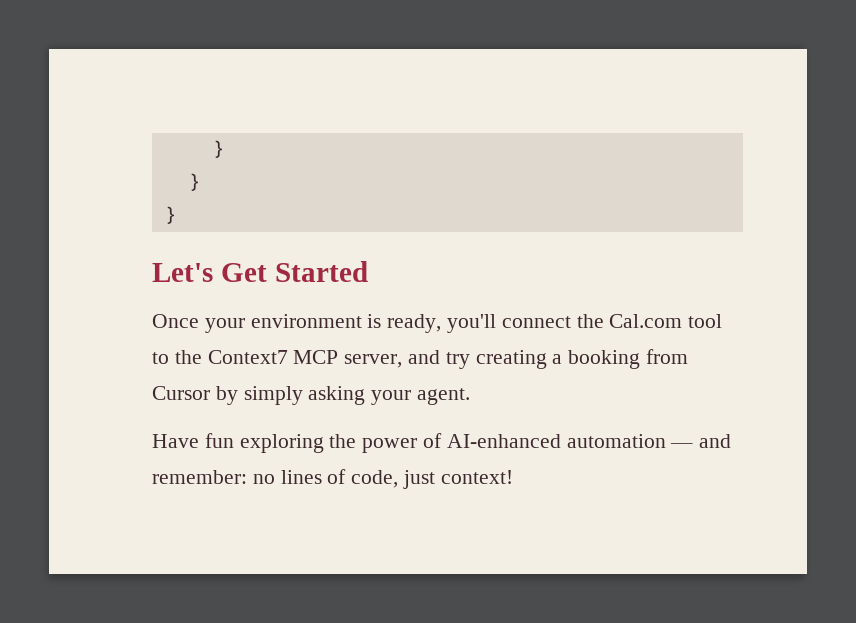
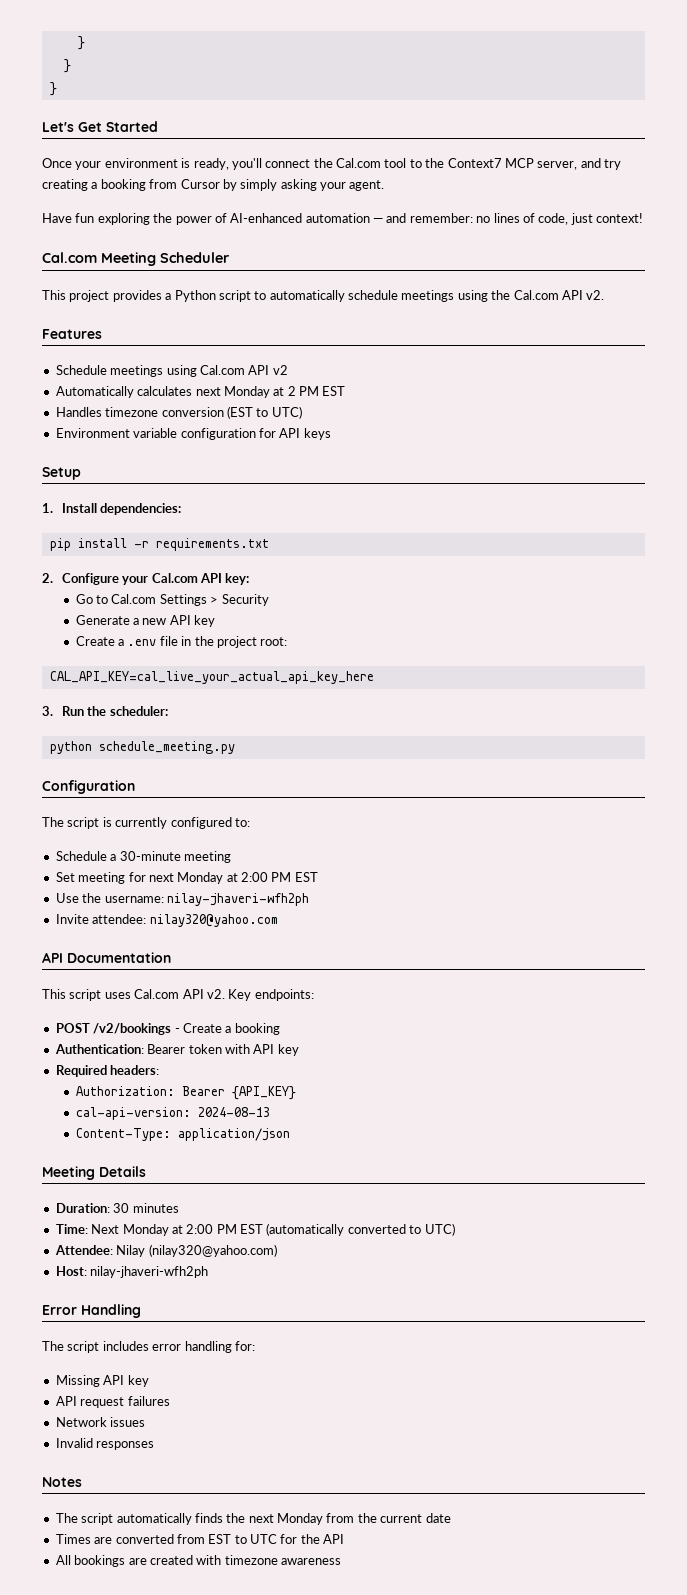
+ Cal.com Meeting Scheduler
+ This project provides a Python script to automatically schedule meetings using the Cal.com API v2.
+ Features
+ Schedule meetings using Cal.com API v2
+ Automatically calculates next Monday at 2 PM EST
+ Handles timezone conversion (EST to UTC)
+ Environment variable configuration for API keys
+ Setup
+ 1. Install dependencies:
+ pip install -r requirements.txt
+ 2. Configure your Cal.com API key:
+ Go to Cal.com Settings > Security
+ Generate a new API key
+ Create a .env file in the project root:
+ CAL_API_KEY=cal_live_your_actual_api_key_here
+ 3. Run the scheduler:
+ python schedule_meeting.py
+ Configuration
+ The script is currently configured to:
+ Schedule a 30-minute meeting
+ Set meeting for next Monday at 2:00 PM EST
+ Use the username: nilay-jhaveri-wfh2ph
+ Invite attendee: nilay320@yahoo.com
+ API Documentation
+ This script uses Cal.com API v2. Key endpoints:
+ POST /v2/bookings - Create a booking
+ Authentication: Bearer token with API key
+ Required headers:
+ Authorization: Bearer {API_KEY}
+ cal-api-version: 2024-08-13
+ Content-Type: application/json
+ Meeting Details
+ Duration: 30 minutes
+ Time: Next Monday at 2:00 PM EST (automatically converted to UTC)
+ Attendee: Nilay (nilay320@yahoo.com)
+ Host: nilay-jhaveri-wfh2ph
+ Error Handling
+ The script includes error handling for:
+ Missing API key
+ API request failures
+ Network issues
+ Invalid responses
+ Notes
+ The script automatically finds the next Monday from the current date
+ Times are converted from EST to UTC for the API
+ All bookings are created with timezone awareness

